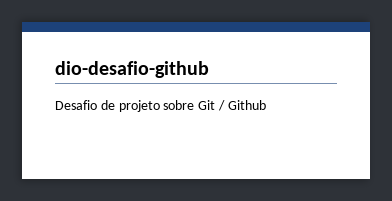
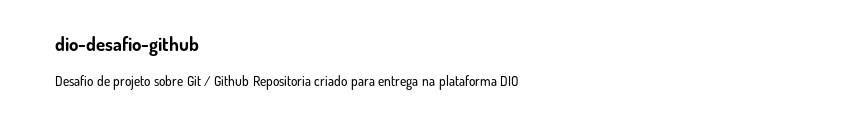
- Desafio de projeto sobre Git / Github
+ Desafio de projeto sobre Git / Github Repositoria criado para entrega na plataforma DIO

